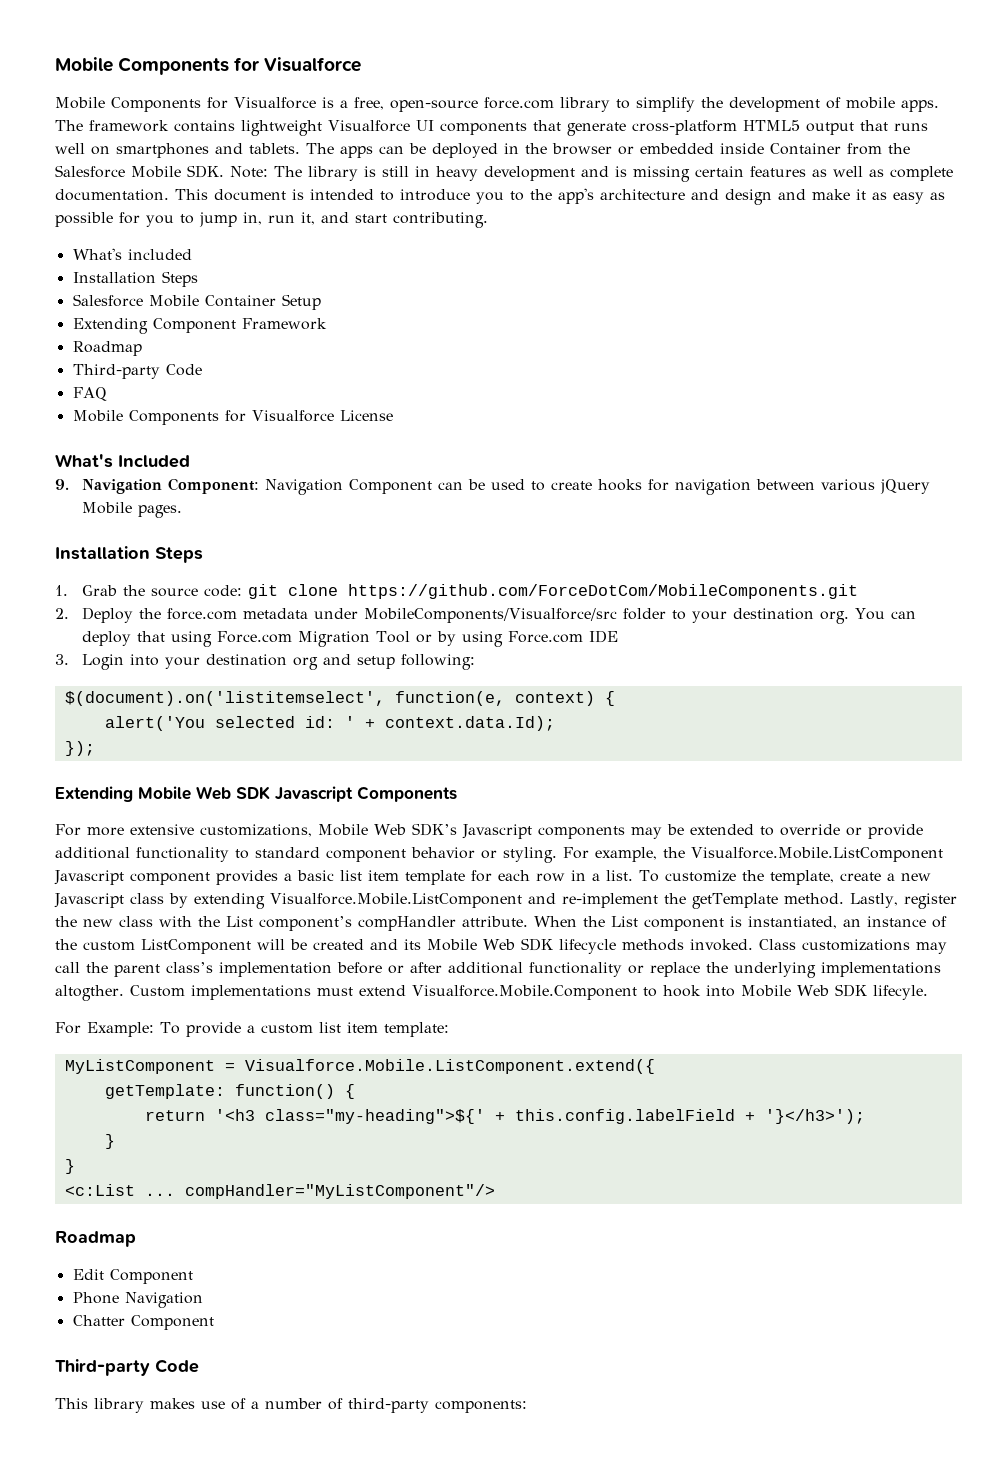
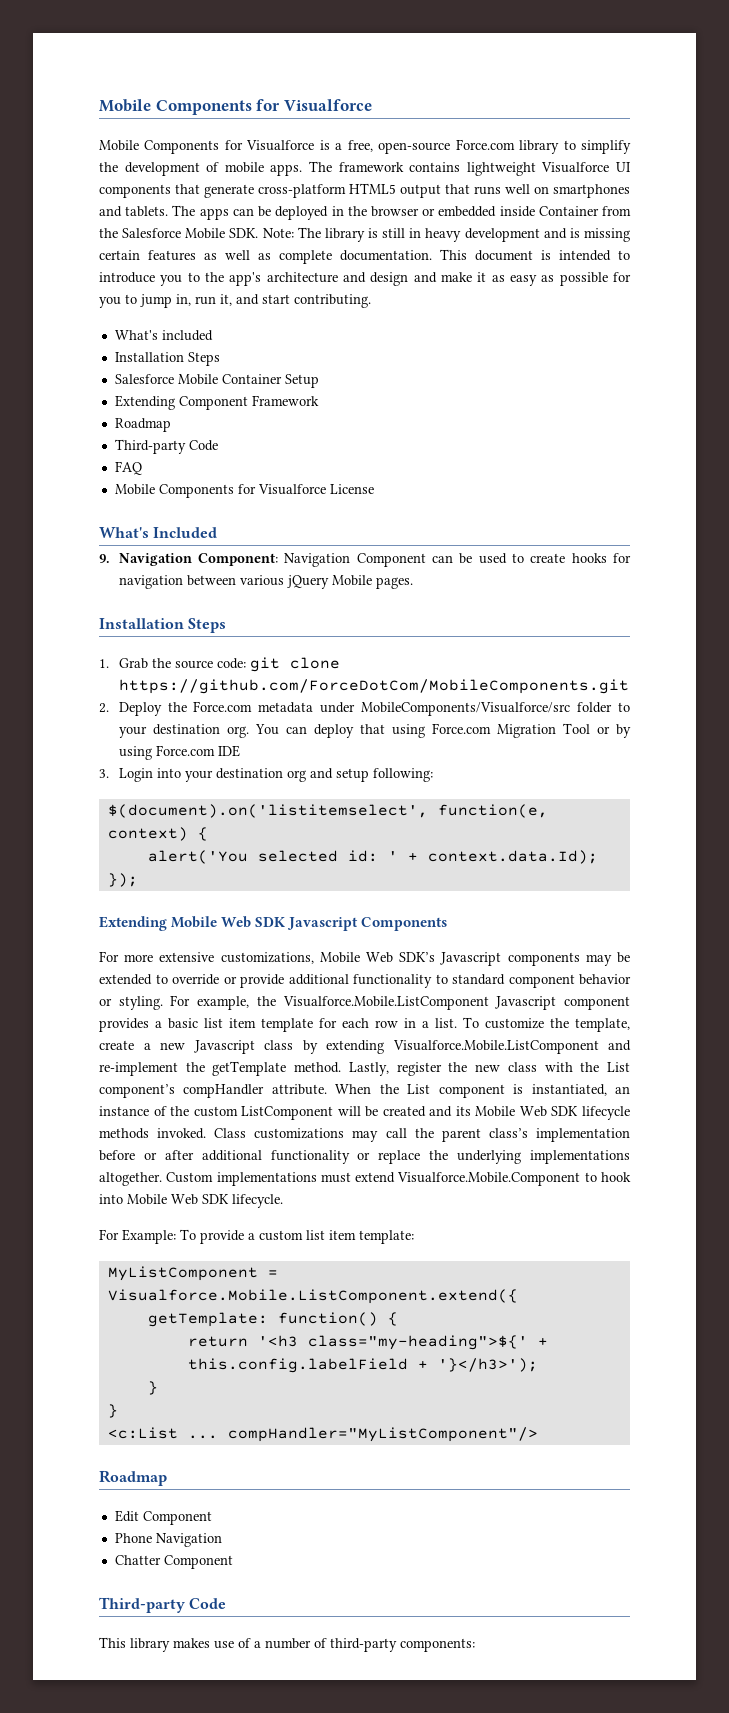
- Mobile Components for Visualforce is a free, open-source force.com library to simplify the development of mobile apps.
+ Mobile Components for Visualforce is a free, open-source Force.com library to simplify the development of mobile apps.
- 2. Deploy the force.com metadata under MobileComponents/Visualforce/src folder to your destination org.
+ 2. Deploy the Force.com metadata under MobileComponents/Visualforce/src folder to your destination org.
- Class customizations may call the parent class’s implementation before or after additional functionality or replace the underlying implementations altogther.
+ Class customizations may call the parent class’s implementation before or after additional functionality or replace the underlying implementations altogether.
- Custom implementations must extend Visualforce.Mobile.Component to hook into Mobile Web SDK lifecyle.
+ Custom implementations must extend Visualforce.Mobile.Component to hook into Mobile Web SDK lifecycle.

